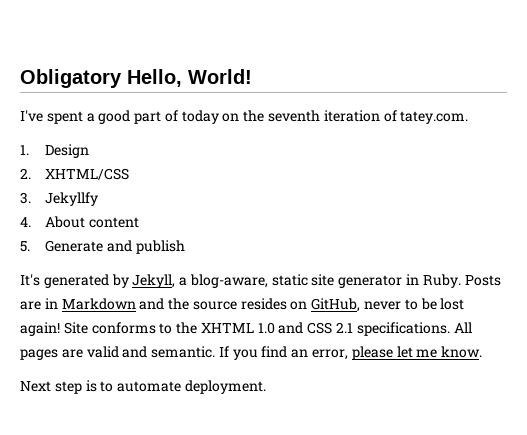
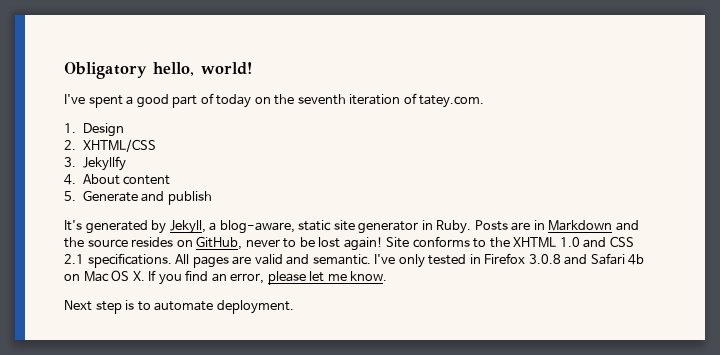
- Obligatory Hello, World!
+ Obligatory hello, world!
- If you find an error, please let me know.
+ I've only tested in Firefox 3.0.8 and Safari 4b on Mac OS X. If you find an error, please let me know.

